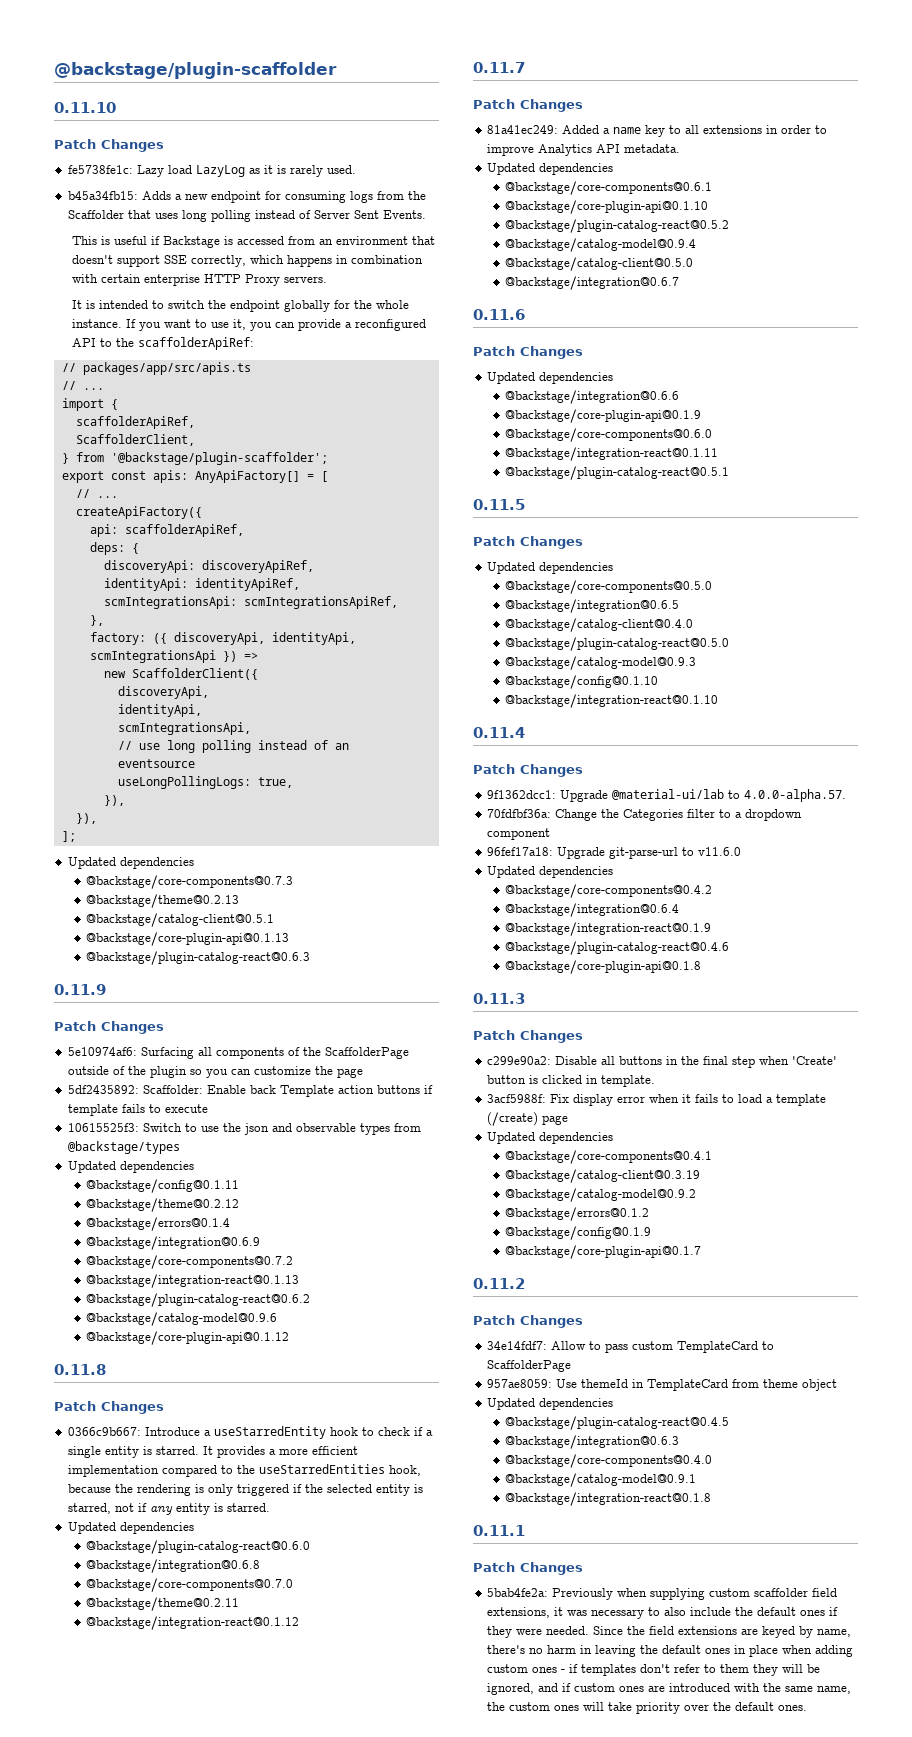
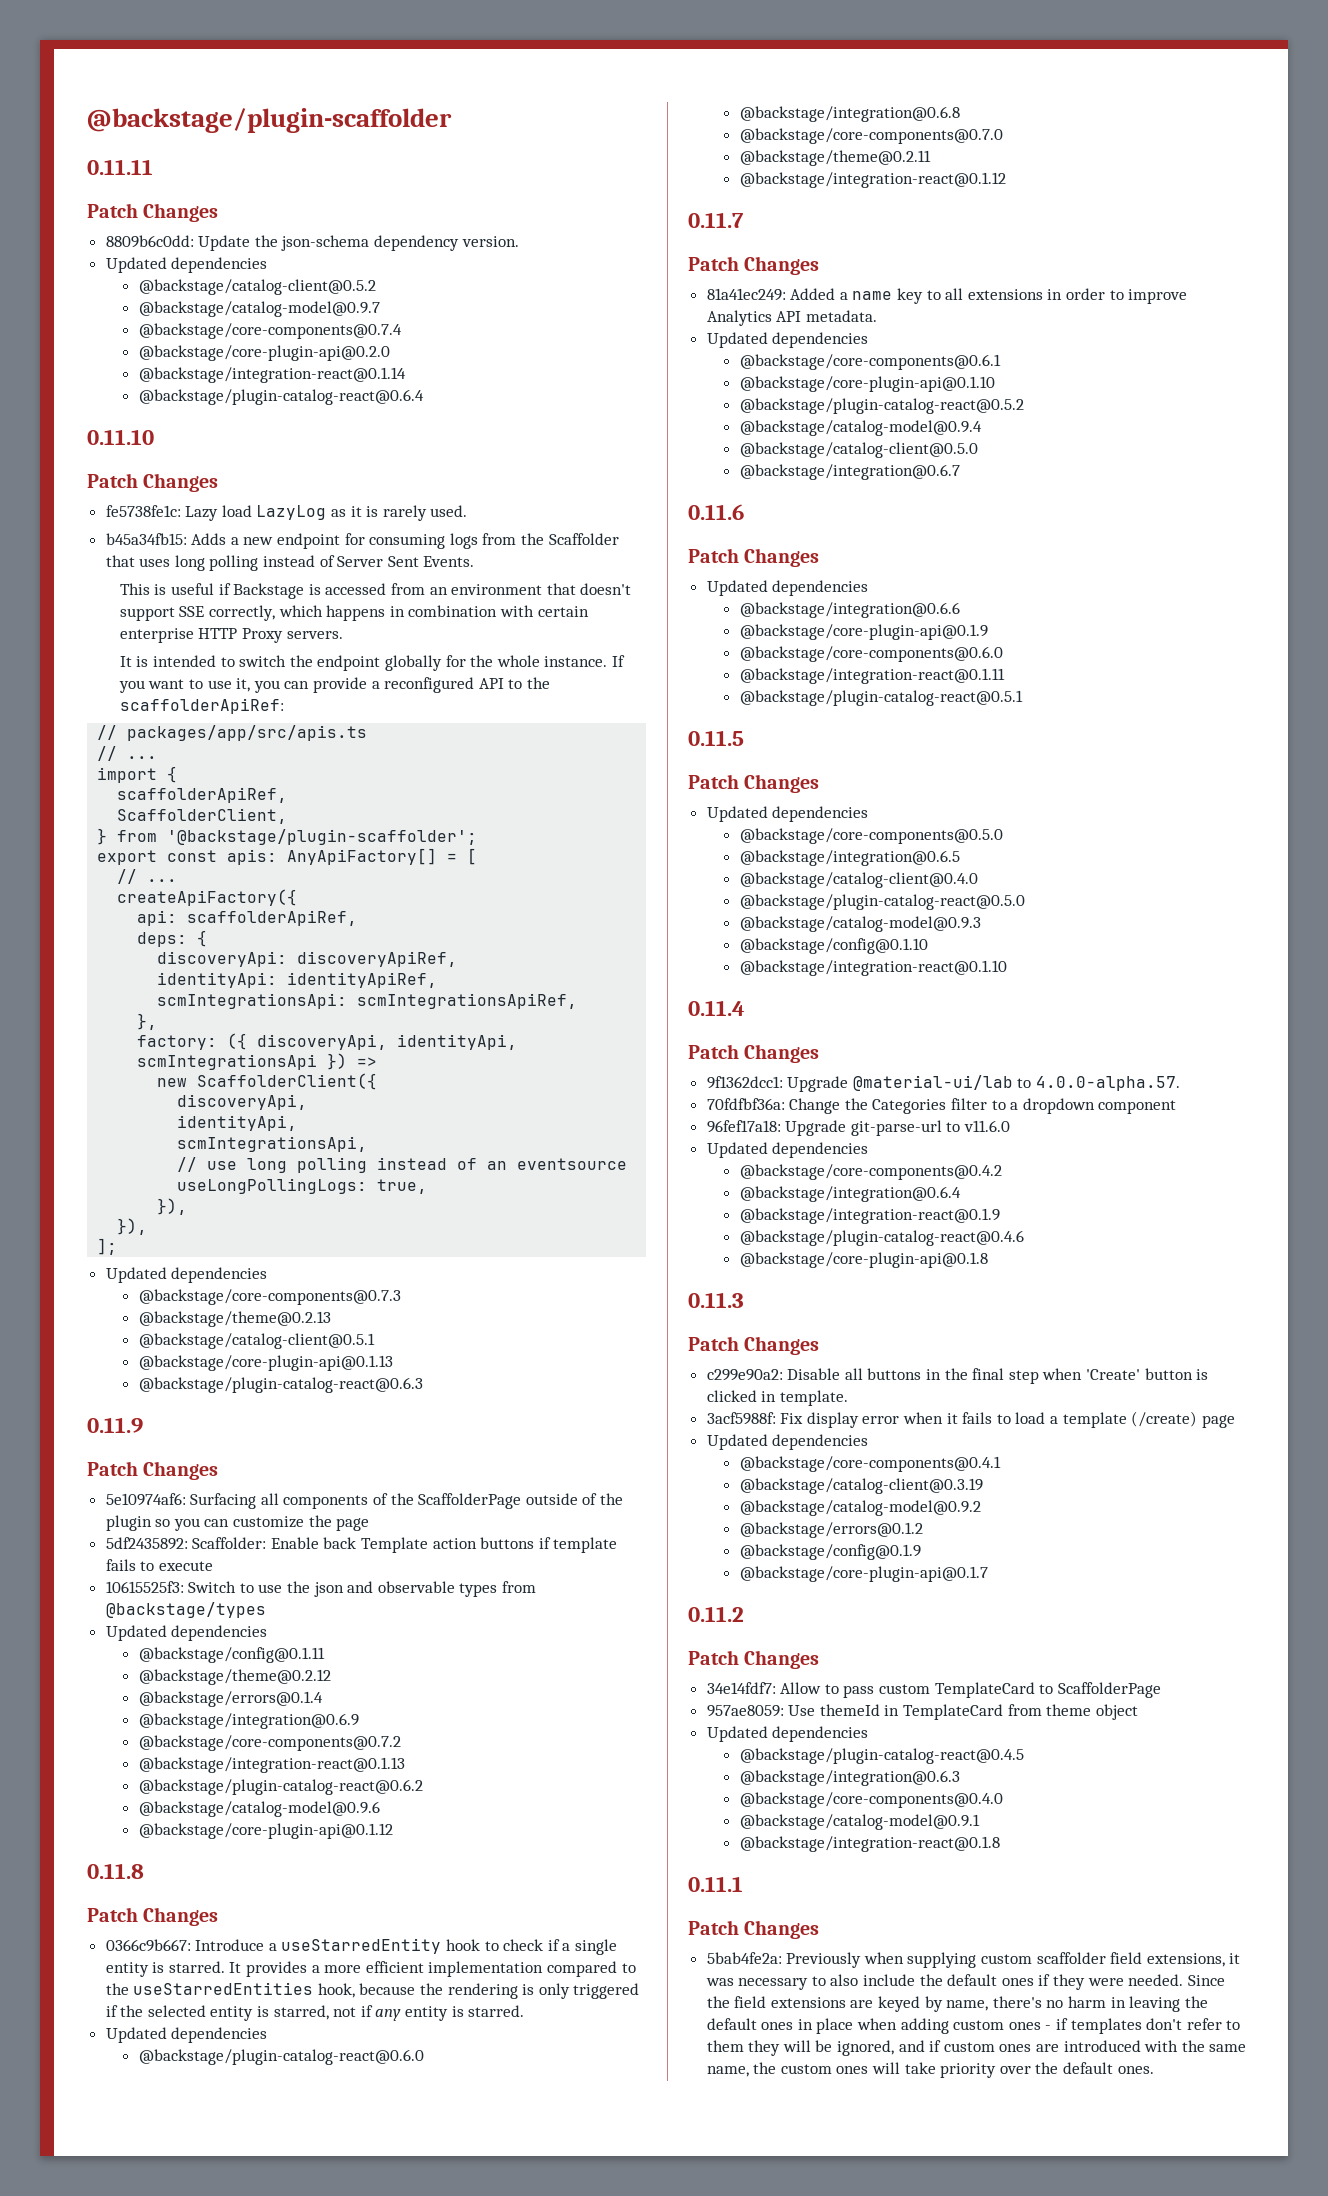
+ 0.11.11
+ Patch Changes
+ 8809b6c0dd: Update the json-schema dependency version.
+ Updated dependencies
+ @backstage/catalog-client@0.5.2
+ @backstage/catalog-model@0.9.7
+ @backstage/core-components@0.7.4
+ @backstage/core-plugin-api@0.2.0
+ @backstage/integration-react@0.1.14
+ @backstage/plugin-catalog-react@0.6.4

